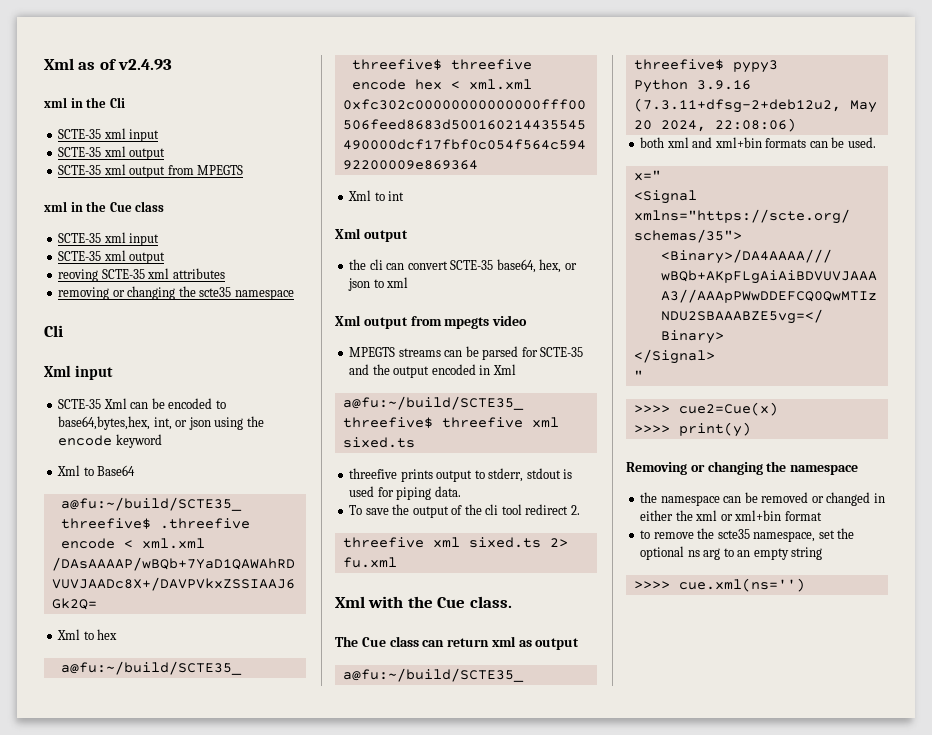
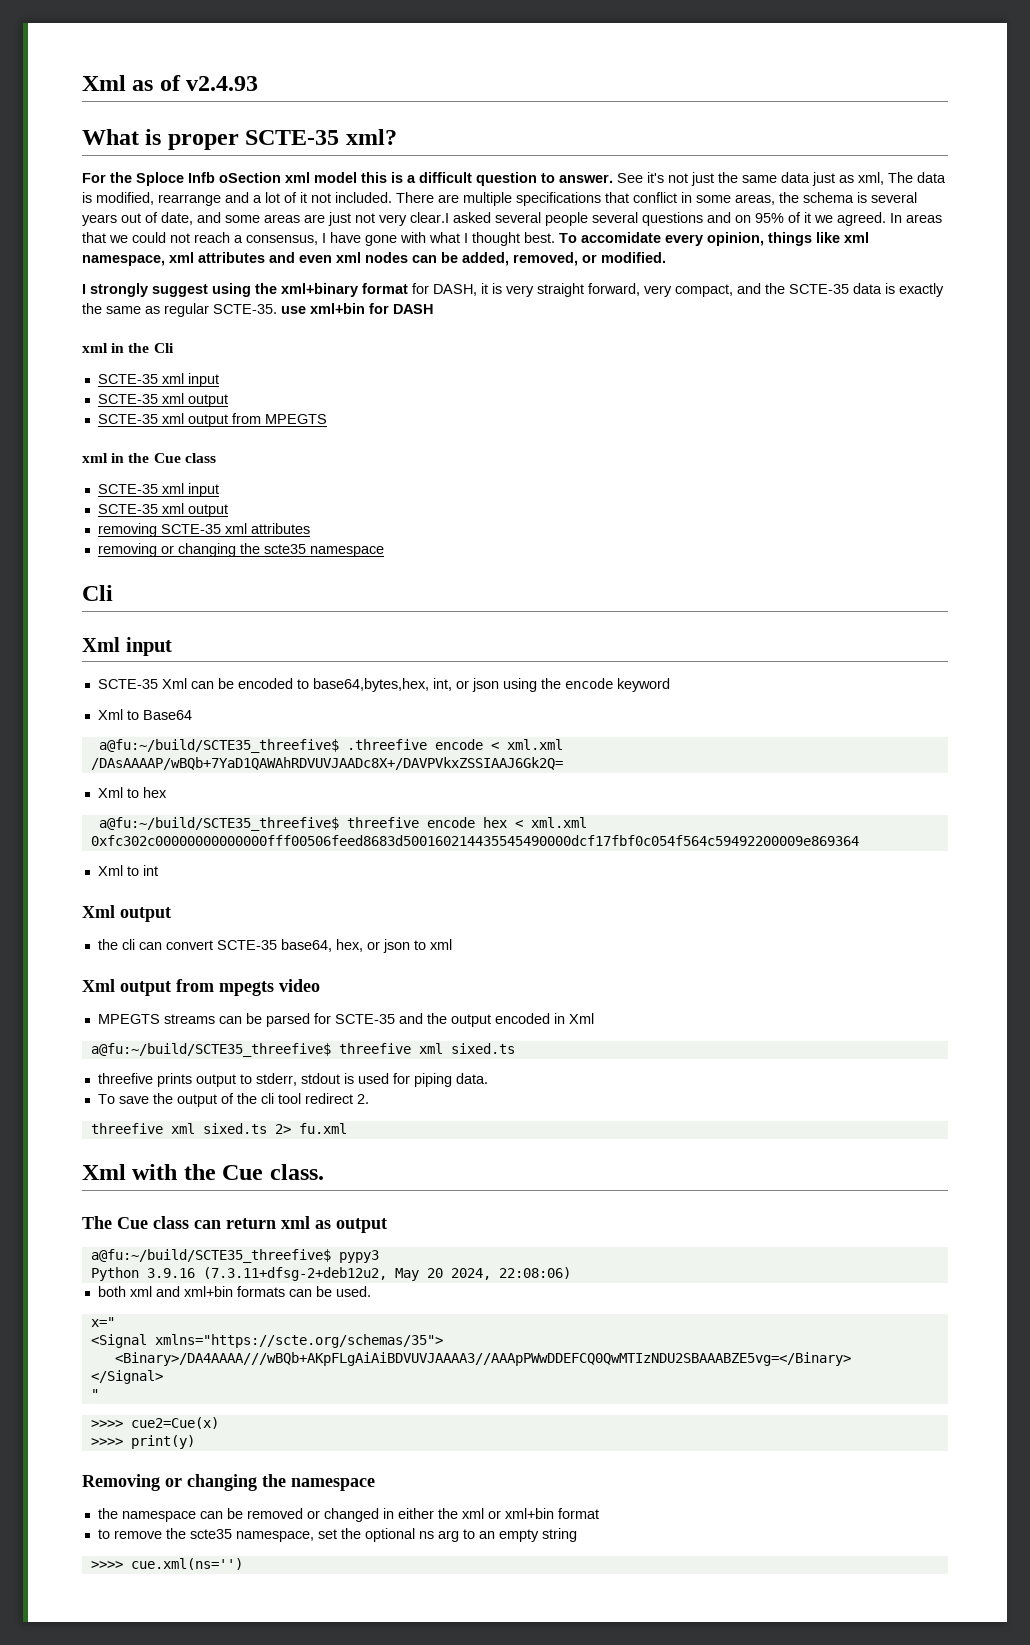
+ What is proper SCTE-35 xml?
+ For the Sploce Infb oSection xml model this is a difficult question to answer. See it's not just the same data just as xml, The data is modified, rearrange and a lot of it not included. There are multiple specifications that conflict in some areas, the schema is several years out of date, and some areas are just not very clear.I asked several people several questions and on 95% of it we agreed. In areas that we could not reach a consensus, I have gone with what I thought best. To accomidate every opinion, things like xml namespace, xml attributes and even xml nodes can be added, removed, or modified.
+ I strongly suggest using the xml+binary format for DASH, it is very straight forward, very compact, and the SCTE-35 data is exactly the same as regular SCTE-35. use xml+bin for DASH
- reoving SCTE-35 xml attributes
+ removing SCTE-35 xml attributes

